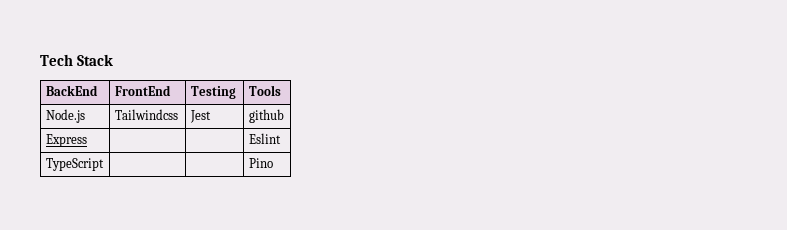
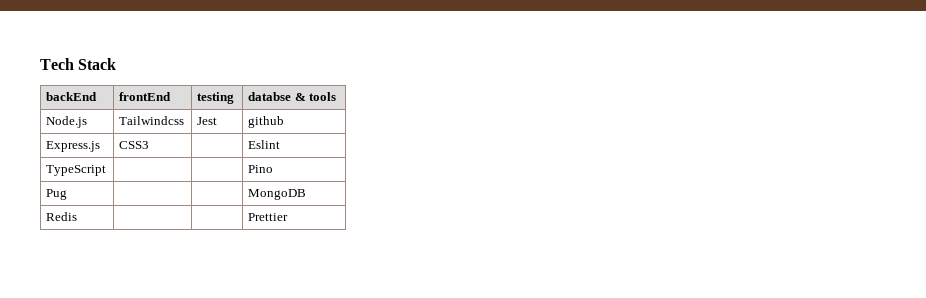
- BackEnd | FrontEnd | Testing | Tools
+ backEnd | frontEnd | testing | databse & tools
- Express | | | Eslint
+ Express.js | CSS3 | | Eslint
+ Pug | | | MongoDB
+ Redis | | | Prettier

